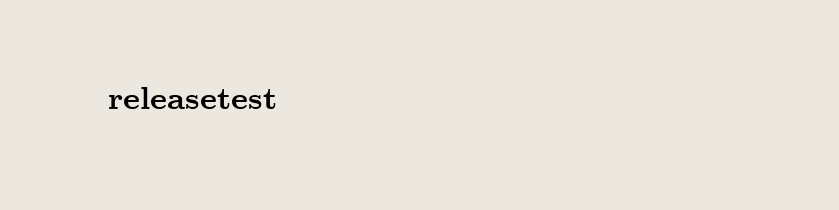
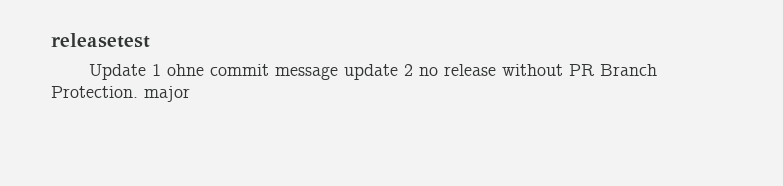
+ Update 1 ohne commit message update 2 no release without PR Branch Protection. major

